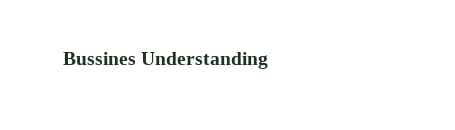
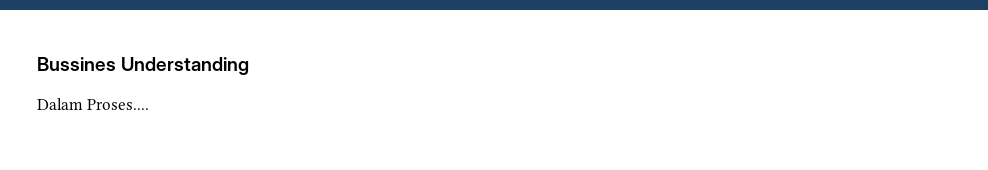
+ Dalam Proses....

